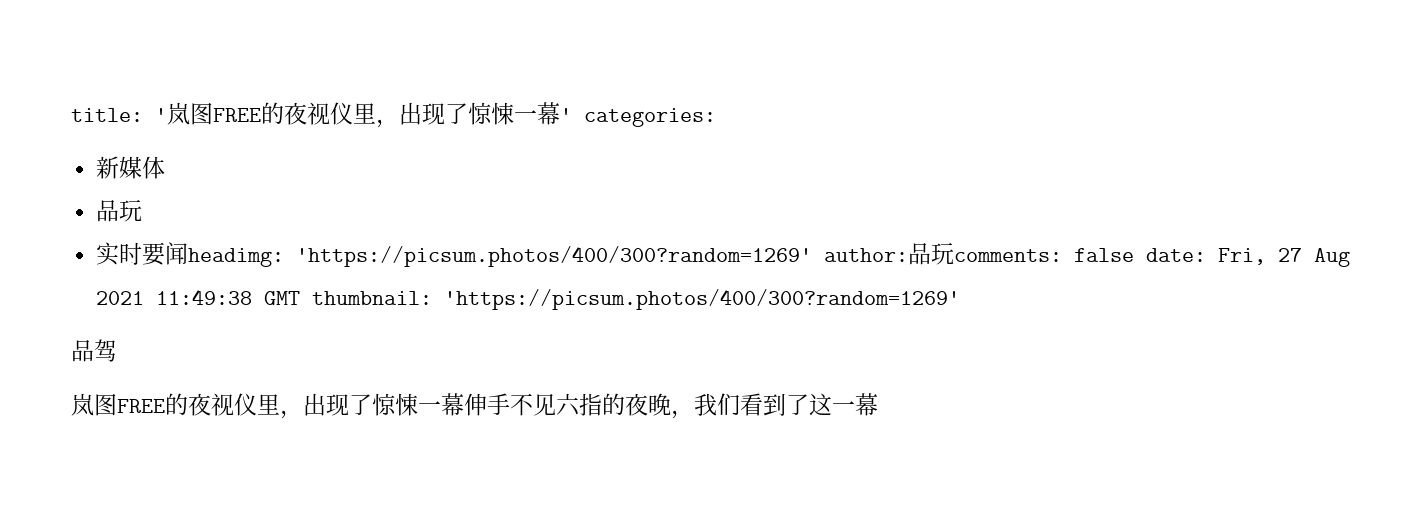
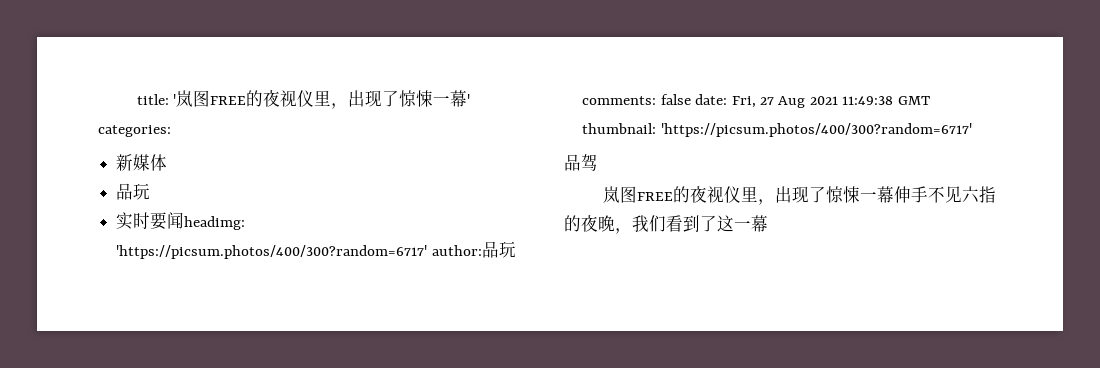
- 实时要闻headimg: 'https://picsum.photos/400/300?random=1269' author:品玩comments: false date: Fri, 27 Aug 2021 11:49:38 GMT thumbnail: 'https://picsum.photos/400/300?random=1269'
+ 实时要闻headimg: 'https://picsum.photos/400/300?random=6717' author:品玩comments: false date: Fri, 27 Aug 2021 11:49:38 GMT thumbnail: 'https://picsum.photos/400/300?random=6717'

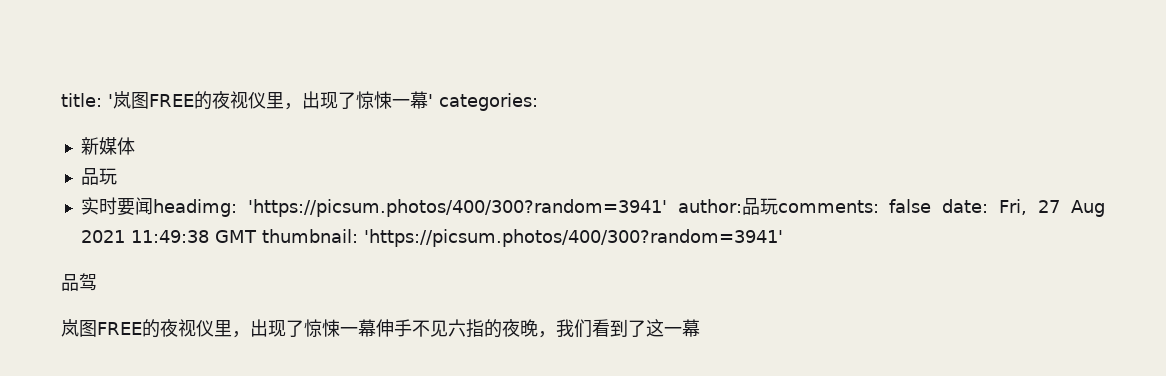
- 实时要闻headimg: 'https://picsum.photos/400/300?random=6717' author:品玩comments: false date: Fri, 27 Aug 2021 11:49:38 GMT thumbnail: 'https://picsum.photos/400/300?random=6717'
+ 实时要闻headimg: 'https://picsum.photos/400/300?random=3941' author:品玩comments: false date: Fri, 27 Aug 2021 11:49:38 GMT thumbnail: 'https://picsum.photos/400/300?random=3941'

